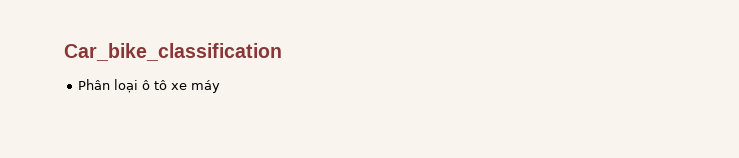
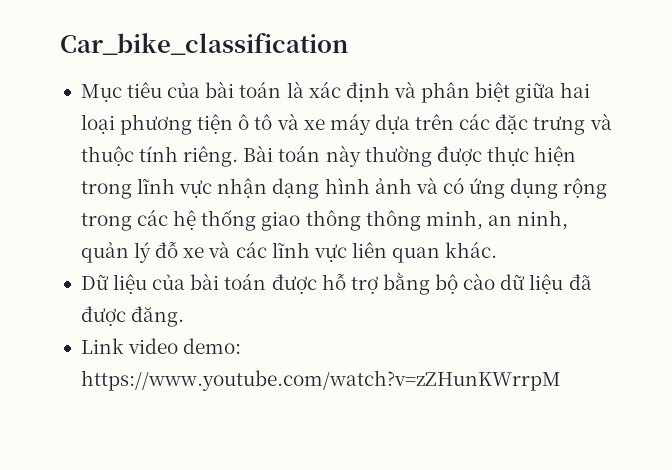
- Phân loại ô tô xe máy
+ Mục tiêu của bài toán là xác định và phân biệt giữa hai loại phương tiện ô tô và xe máy dựa trên các đặc trưng và thuộc tính riêng. Bài toán này thường được thực hiện trong lĩnh vực nhận dạng hình ảnh và có ứng dụng rộng trong các hệ thống giao thông thông minh, an ninh, quản lý đỗ xe và các lĩnh vực liên quan khác.
+ Dữ liệu của bài toán được hỗ trợ bằng bộ cào dữ liệu đã được đăng.
+ Link video demo: https://www.youtube.com/watch?v=zZHunKWrrpM

